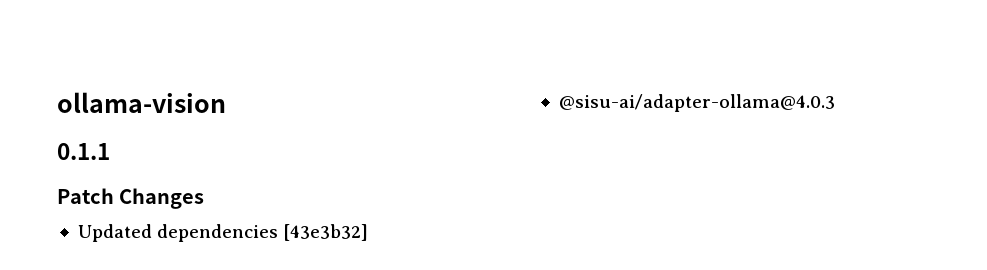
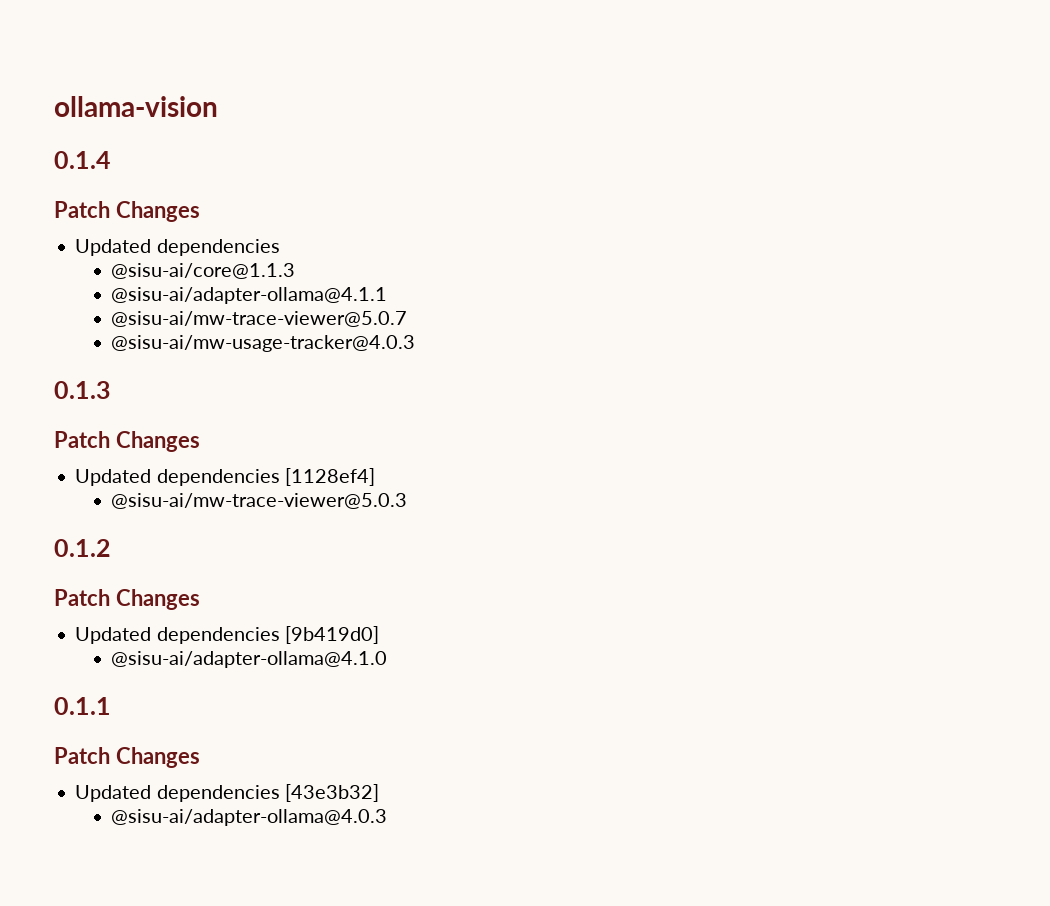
+ 0.1.4
+ Patch Changes
+ Updated dependencies
+ @sisu-ai/core@1.1.3
+ @sisu-ai/adapter-ollama@4.1.1
+ @sisu-ai/mw-trace-viewer@5.0.7
+ @sisu-ai/mw-usage-tracker@4.0.3
+ 0.1.3
+ Patch Changes
+ Updated dependencies [1128ef4]
+ @sisu-ai/mw-trace-viewer@5.0.3
+ 0.1.2
+ Patch Changes
+ Updated dependencies [9b419d0]
+ @sisu-ai/adapter-ollama@4.1.0

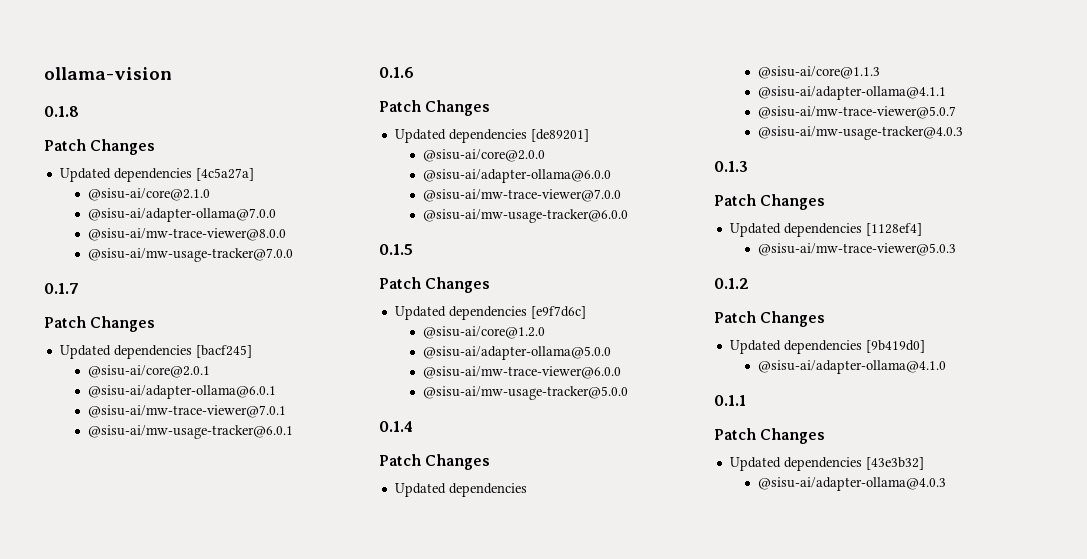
+ 0.1.8
+ Patch Changes
+ Updated dependencies [4c5a27a]
+ @sisu-ai/core@2.1.0
+ @sisu-ai/adapter-ollama@7.0.0
+ @sisu-ai/mw-trace-viewer@8.0.0
+ @sisu-ai/mw-usage-tracker@7.0.0
+ 0.1.7
+ Patch Changes
+ Updated dependencies [bacf245]
+ @sisu-ai/core@2.0.1
+ @sisu-ai/adapter-ollama@6.0.1
+ @sisu-ai/mw-trace-viewer@7.0.1
+ @sisu-ai/mw-usage-tracker@6.0.1
+ 0.1.6
+ Patch Changes
+ Updated dependencies [de89201]
+ @sisu-ai/core@2.0.0
+ @sisu-ai/adapter-ollama@6.0.0
+ @sisu-ai/mw-trace-viewer@7.0.0
+ @sisu-ai/mw-usage-tracker@6.0.0
+ 0.1.5
+ Patch Changes
+ Updated dependencies [e9f7d6c]
+ @sisu-ai/core@1.2.0
+ @sisu-ai/adapter-ollama@5.0.0
+ @sisu-ai/mw-trace-viewer@6.0.0
+ @sisu-ai/mw-usage-tracker@5.0.0

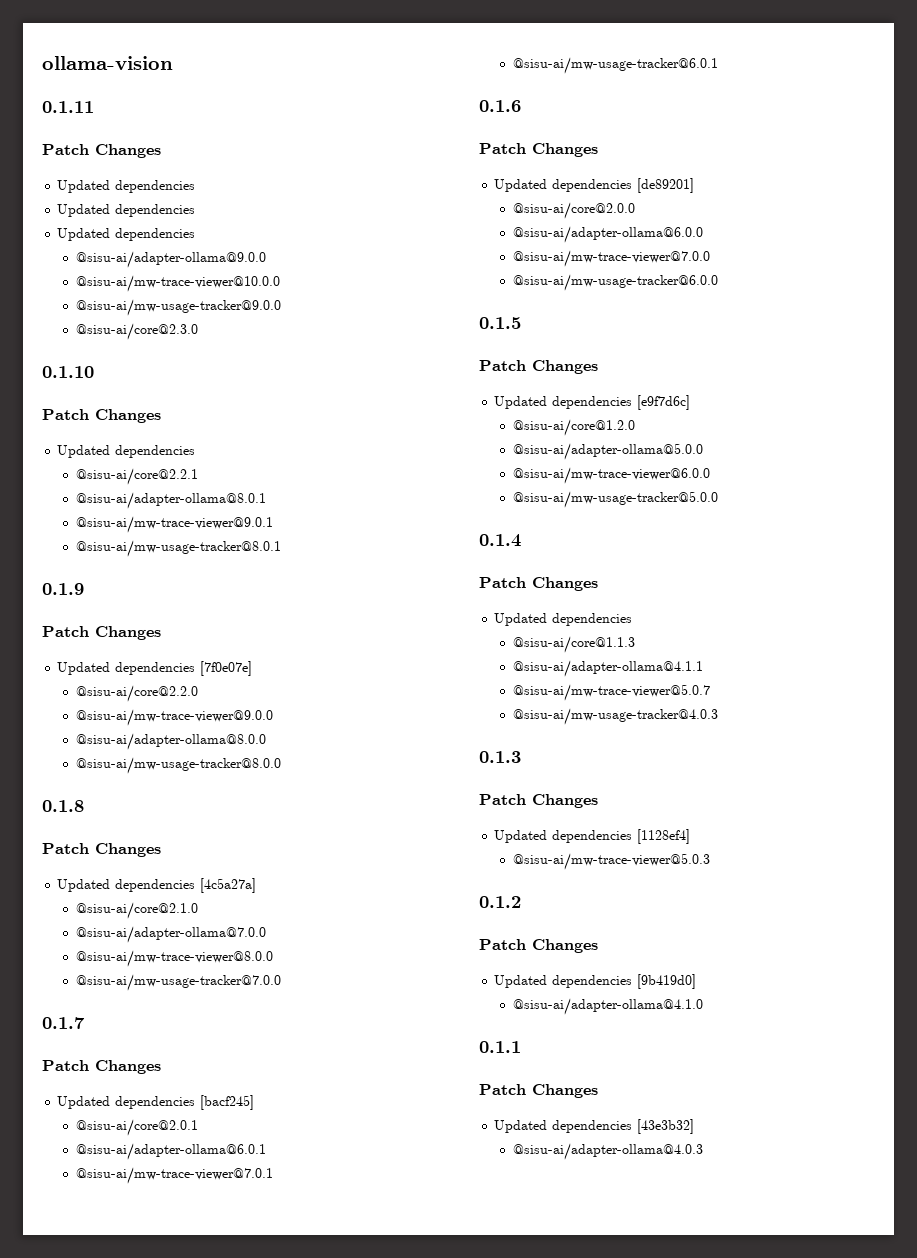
+ 0.1.11
+ Patch Changes
+ Updated dependencies
+ Updated dependencies
+ Updated dependencies
+ @sisu-ai/adapter-ollama@9.0.0
+ @sisu-ai/mw-trace-viewer@10.0.0
+ @sisu-ai/mw-usage-tracker@9.0.0
+ @sisu-ai/core@2.3.0
+ 0.1.10
+ Patch Changes
+ Updated dependencies
+ @sisu-ai/core@2.2.1
+ @sisu-ai/adapter-ollama@8.0.1
+ @sisu-ai/mw-trace-viewer@9.0.1
+ @sisu-ai/mw-usage-tracker@8.0.1
+ 0.1.9
+ Patch Changes
+ Updated dependencies [7f0e07e]
+ @sisu-ai/core@2.2.0
+ @sisu-ai/mw-trace-viewer@9.0.0
+ @sisu-ai/adapter-ollama@8.0.0
+ @sisu-ai/mw-usage-tracker@8.0.0

